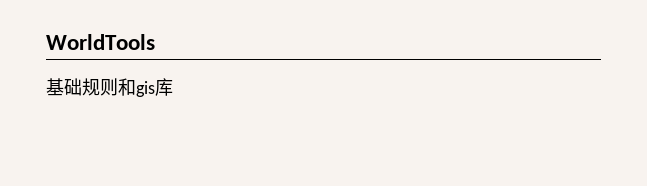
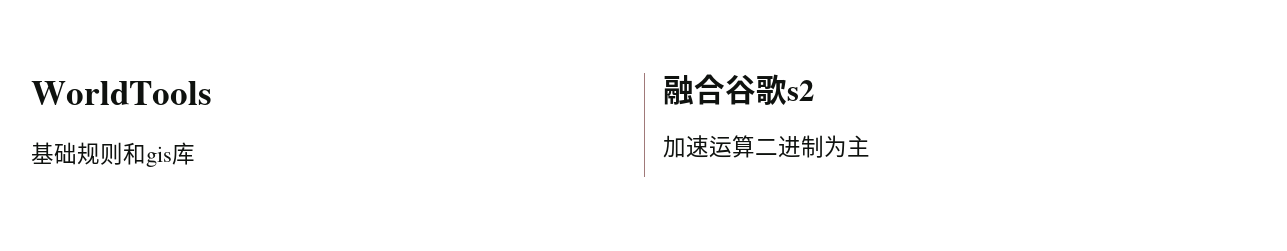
+ 融合谷歌s2
+ 加速运算二进制为主

